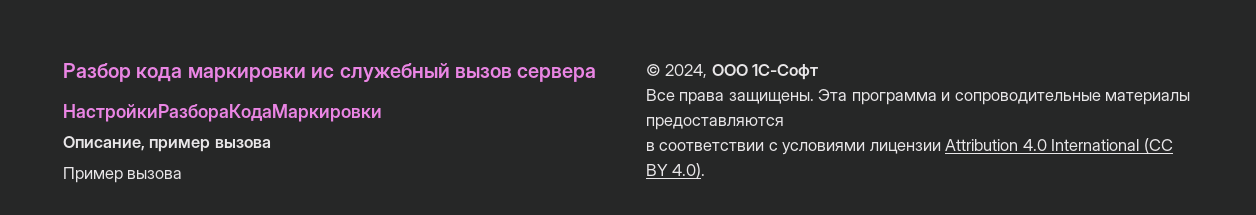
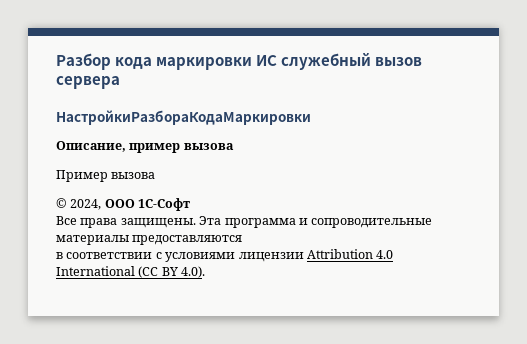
- Разбор кода маркировки ис служебный вызов сервера
+ Разбор кода маркировки ИС служебный вызов сервера

